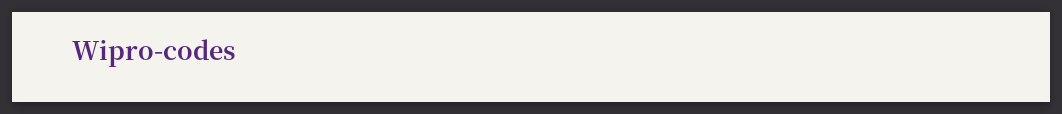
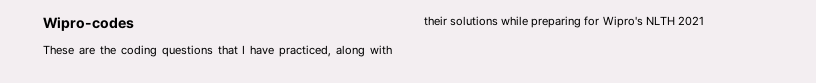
+ These are the coding questions that I have practiced, along with their solutions while preparing for Wipro's NLTH 2021

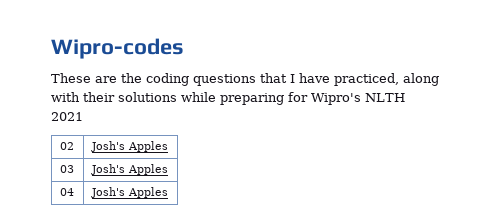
+ 02 | Josh's Apples
+ 03 | Josh's Apples
+ 04 | Josh's Apples

